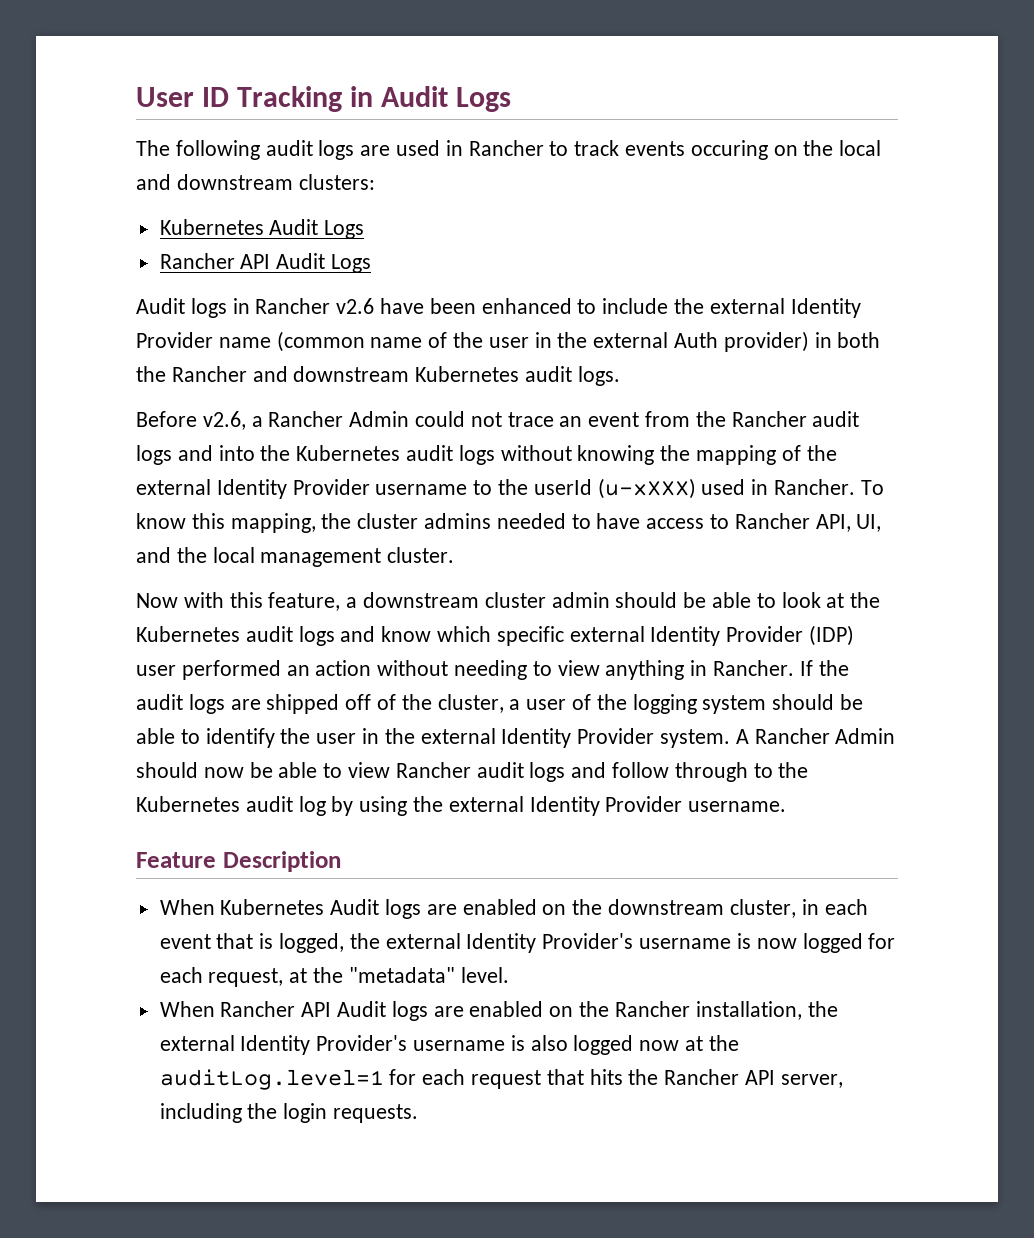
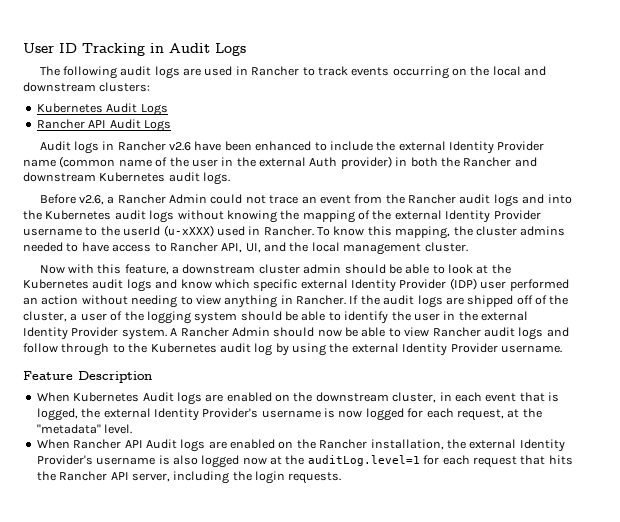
- The following audit logs are used in Rancher to track events occuring on the local and downstream clusters:
+ The following audit logs are used in Rancher to track events occurring on the local and downstream clusters:

